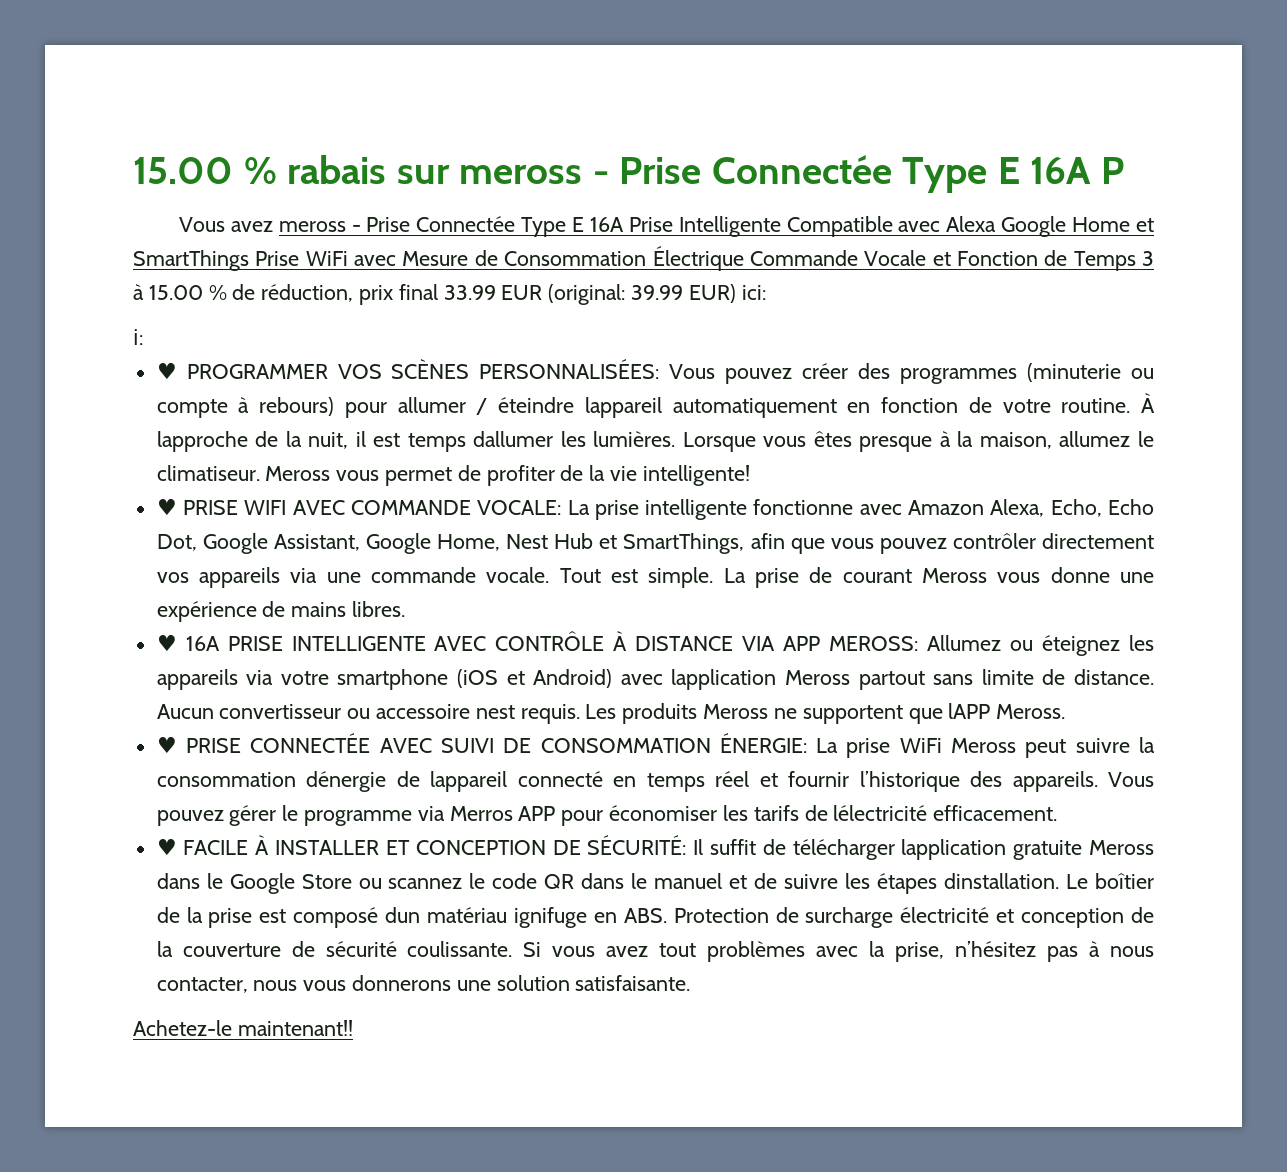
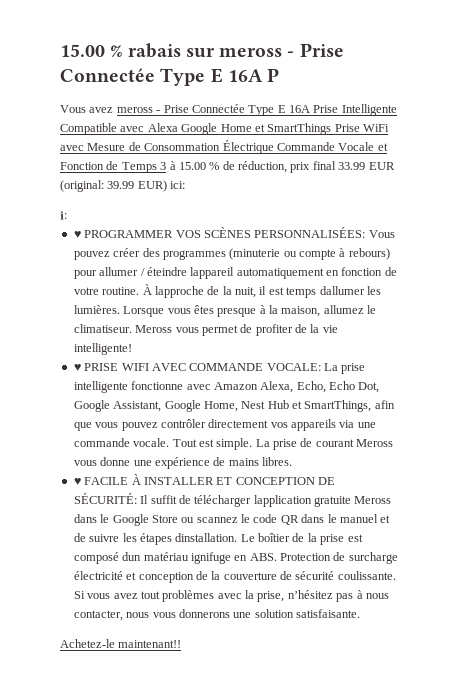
- ♥ 16A PRISE INTELLIGENTE AVEC CONTRÔLE À DISTANCE VIA APP MEROSS: Allumez ou éteignez les appareils via votre smartphone (iOS et Android) avec lapplication Meross partout sans limite de distance. Aucun convertisseur ou accessoire nest requis. Les produits Meross ne supportent que lAPP Meross.
- ♥ PRISE CONNECTÉE AVEC SUIVI DE CONSOMMATION ÉNERGIE: La prise WiFi Meross peut suivre la consommation dénergie de lappareil connecté en temps réel et fournir l’historique des appareils. Vous pouvez gérer le programme via Merros APP pour économiser les tarifs de lélectricité efficacement.

